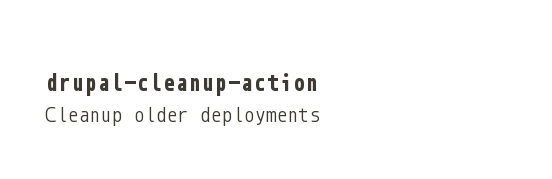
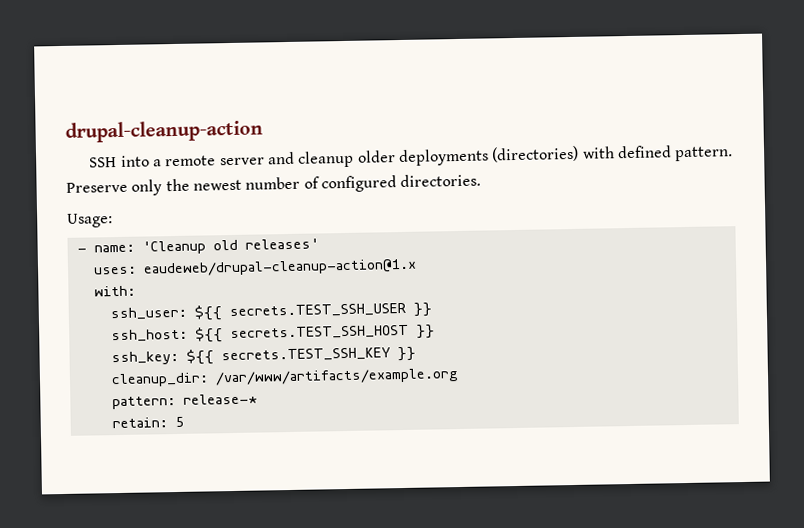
- Cleanup older deployments
+ SSH into a remote server and cleanup older deployments (directories) with defined pattern. Preserve only the newest number of configured directories.
+ Usage:
+ - name: 'Cleanup old releases'
+ uses: eaudeweb/drupal-cleanup-action@1.x
+ with:
+ ssh_user: ${{ secrets.TEST_SSH_USER }}
+ ssh_host: ${{ secrets.TEST_SSH_HOST }}
+ ssh_key: ${{ secrets.TEST_SSH_KEY }}
+ cleanup_dir: /var/www/artifacts/example.org
+ pattern: release-*
+ retain: 5

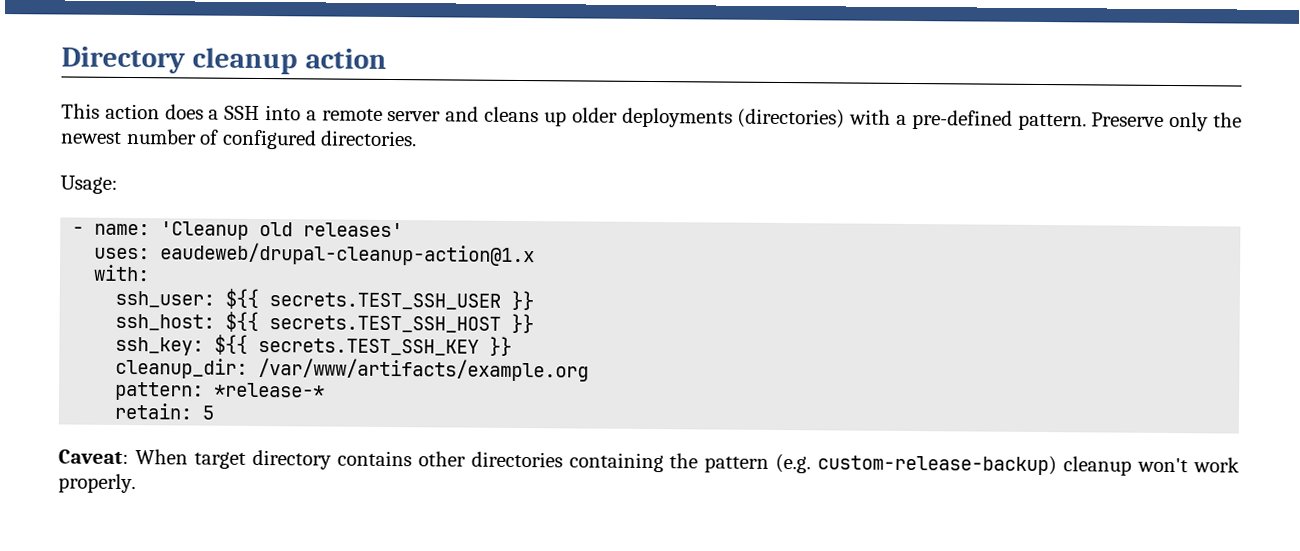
- drupal-cleanup-action
- SSH into a remote server and cleanup older deployments (directories) with defined pattern.
+ Directory cleanup action
+ This action does a SSH into a remote server and cleans up older deployments (directories) with a pre-defined pattern.
- pattern: release-*
+ pattern: *release-*
+ Caveat: When target directory contains other directories containing the pattern (e.g. custom-release-backup) cleanup won't work properly.

